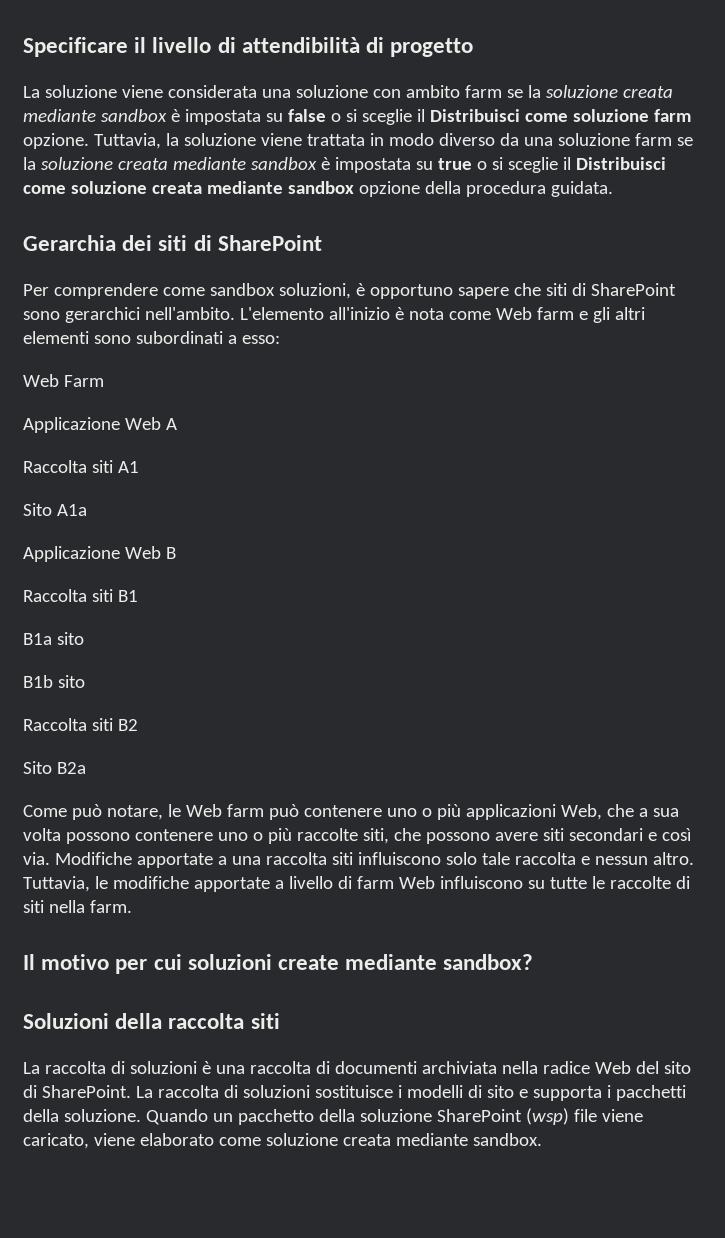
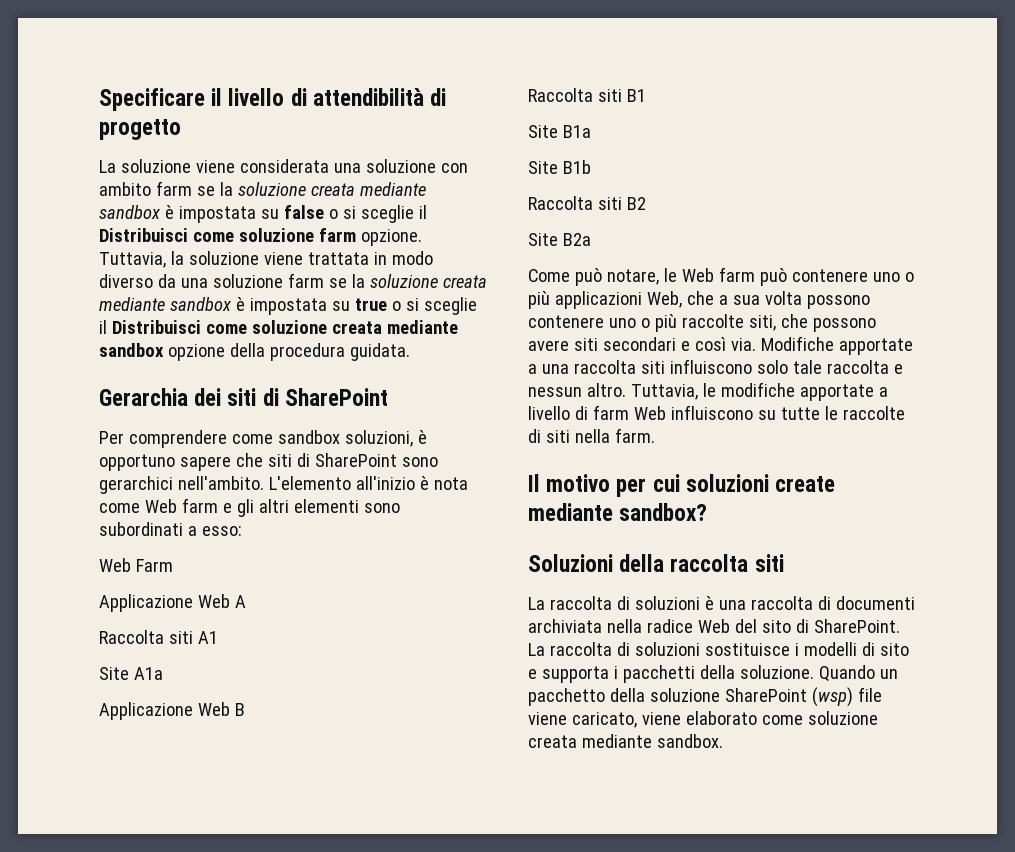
- Sito A1a
+ Site A1a
- B1a sito
- B1b sito
+ Site B1a
+ Site B1b
- Sito B2a
+ Site B2a

